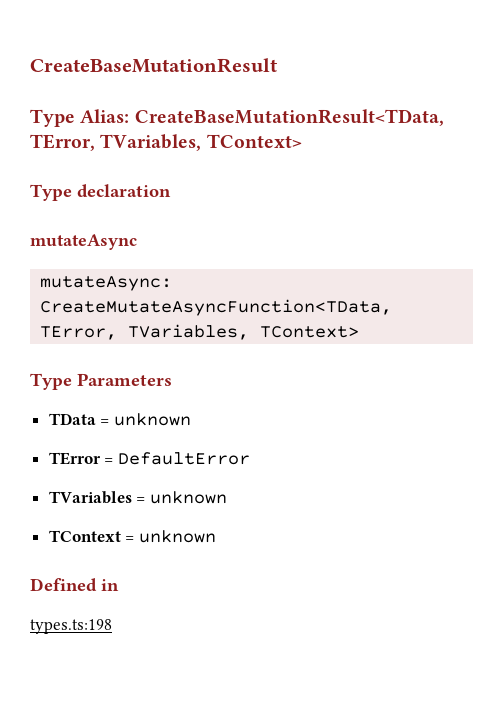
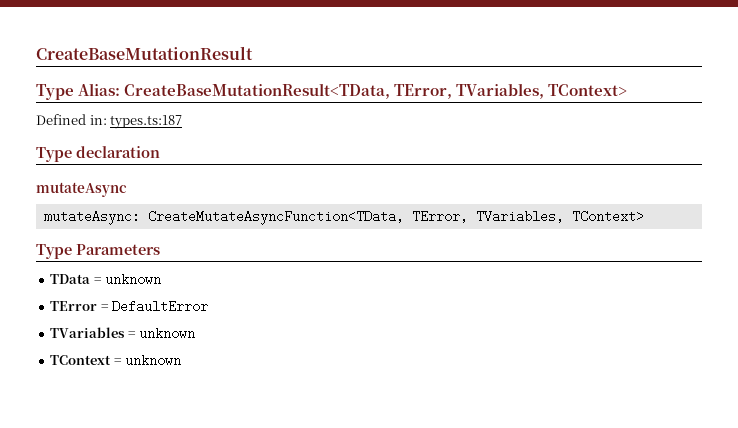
+ Defined in: types.ts:187
- Defined in
- types.ts:198

